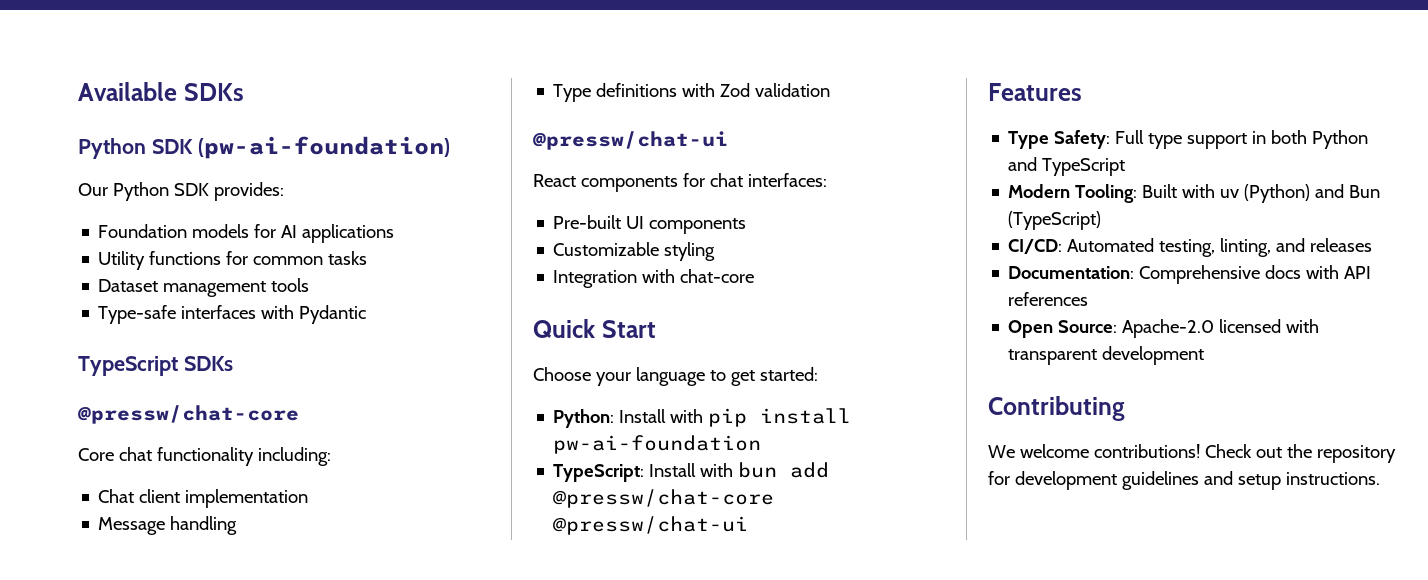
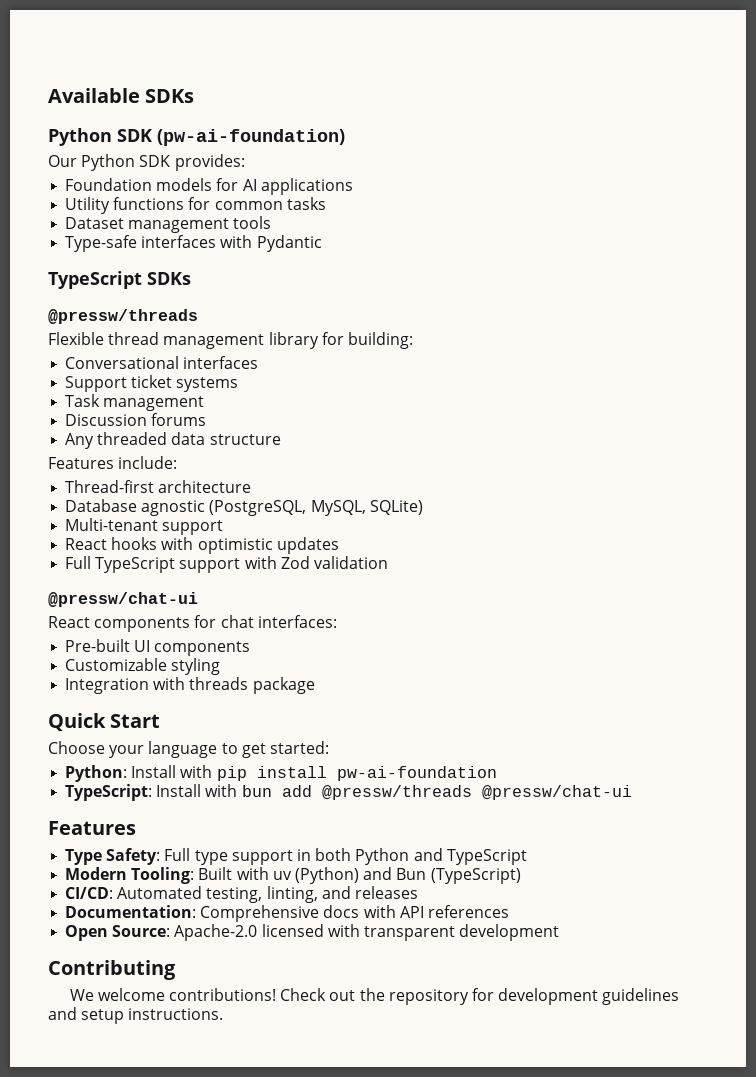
  TypeScript SDKs
- @pressw/chat-core
- Core chat functionality including:
- Chat client implementation
- Message handling
- Type definitions with Zod validation
+ @pressw/threads
+ Flexible thread management library for building:
+ Conversational interfaces
+ Support ticket systems
+ Task management
+ Discussion forums
+ Any threaded data structure
+ Features include:
+ Thread-first architecture
+ Database agnostic (PostgreSQL, MySQL, SQLite)
+ Multi-tenant support
+ React hooks with optimistic updates
+ Full TypeScript support with Zod validation
- Integration with chat-core
+ Integration with threads package
- TypeScript: Install with bun add @pressw/chat-core @pressw/chat-ui
+ TypeScript: Install with bun add @pressw/threads @pressw/chat-ui

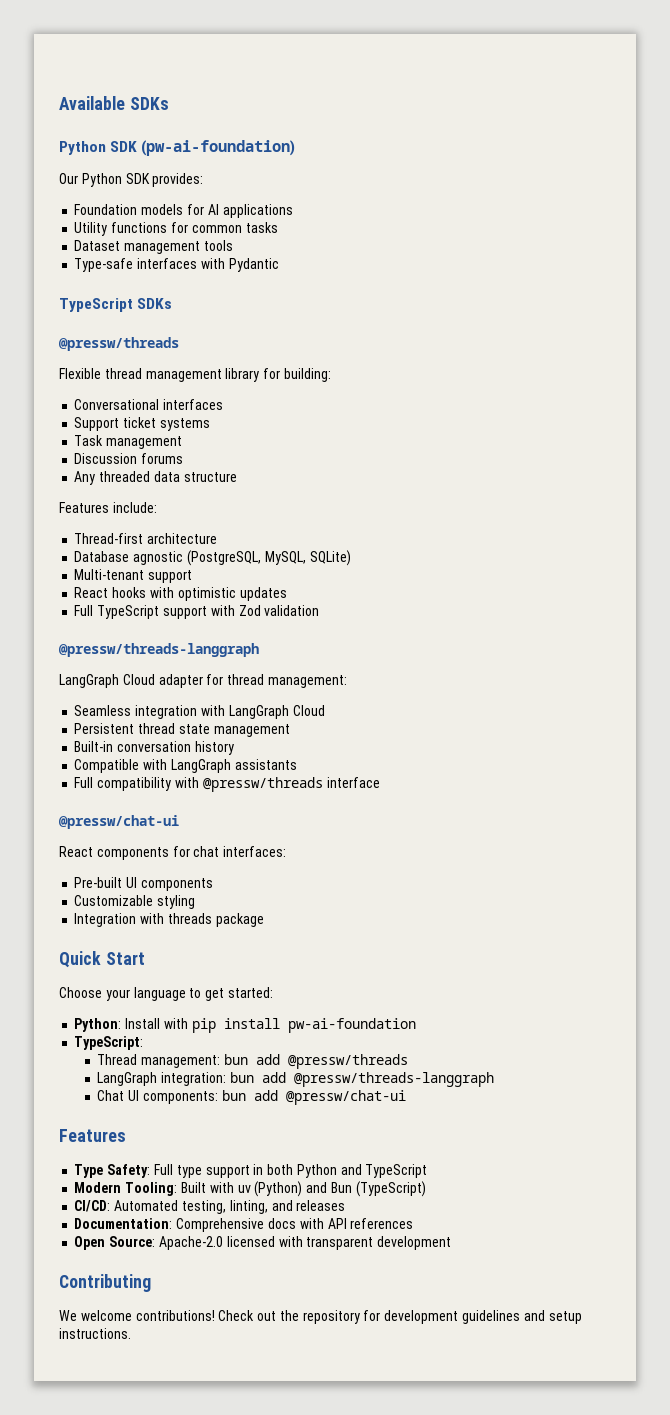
  Full TypeScript support with Zod validation
+ @pressw/threads-langgraph
+ LangGraph Cloud adapter for thread management:
+ Seamless integration with LangGraph Cloud
+ Persistent thread state management
+ Built-in conversation history
+ Compatible with LangGraph assistants
+ Full compatibility with @pressw/threads interface
- TypeScript: Install with bun add @pressw/threads @pressw/chat-ui
+ TypeScript:
+ Thread management: bun add @pressw/threads
+ LangGraph integration: bun add @pressw/threads-langgraph
+ Chat UI components: bun add @pressw/chat-ui

